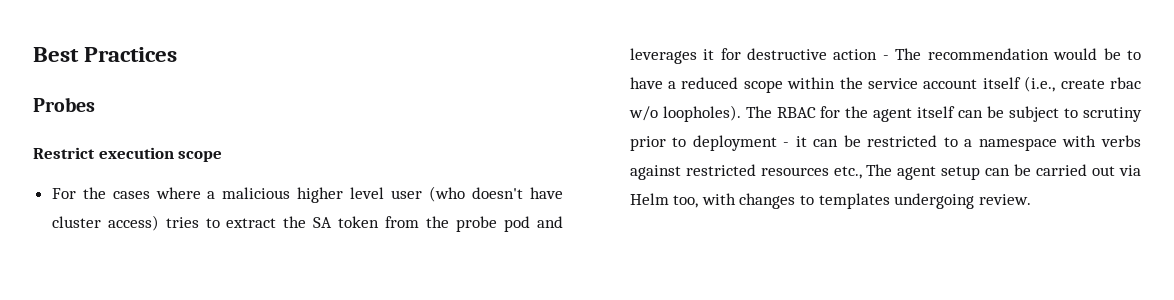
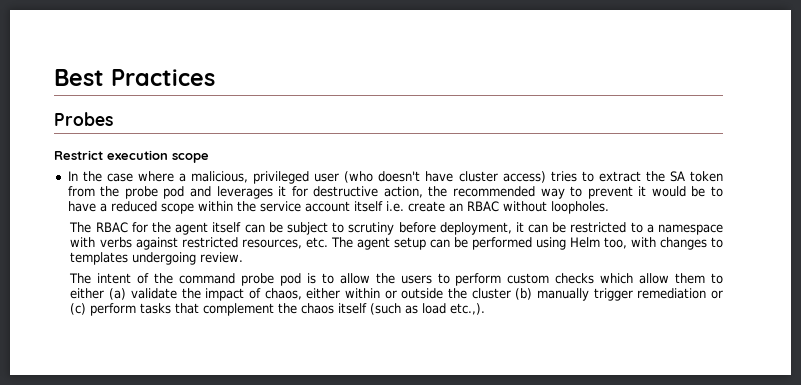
- For the cases where a malicious higher level user (who doesn't have cluster access) tries to extract the SA token from the probe pod and leverages it for destructive action - The recommendation would be to have a reduced scope within the service account itself (i.e., create rbac w/o loopholes). The RBAC for the agent itself can be subject to scrutiny prior to deployment - it can be restricted to a namespace with verbs against restricted resources etc., The agent setup can be carried out via Helm too, with changes to templates undergoing review.
+ In the case where a malicious, privileged user (who doesn't have cluster access) tries to extract the SA token from the probe pod and leverages it for destructive action, the recommended way to prevent it would be to have a reduced scope within the service account itself i.e. create an RBAC without loopholes.
+ The RBAC for the agent itself can be subject to scrutiny before deployment, it can be restricted to a namespace with verbs against restricted resources, etc. The agent setup can be performed using Helm too, with changes to templates undergoing review.
+ The intent of the command probe pod is to allow the users to perform custom checks which allow them to either (a) validate the impact of chaos, either within or outside the cluster (b) manually trigger remediation or (c) perform tasks that complement the chaos itself (such as load etc.,).

